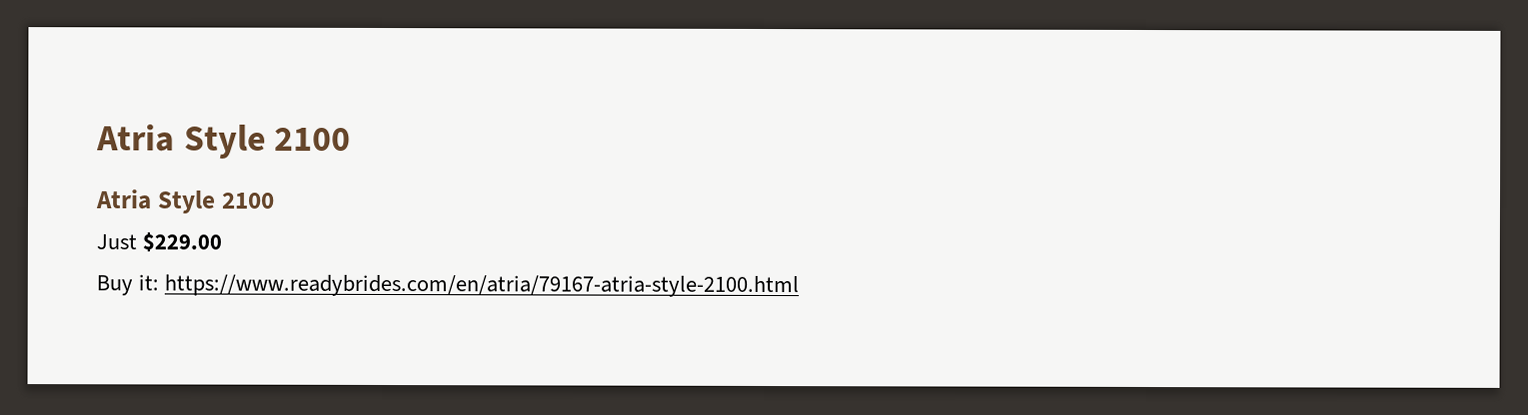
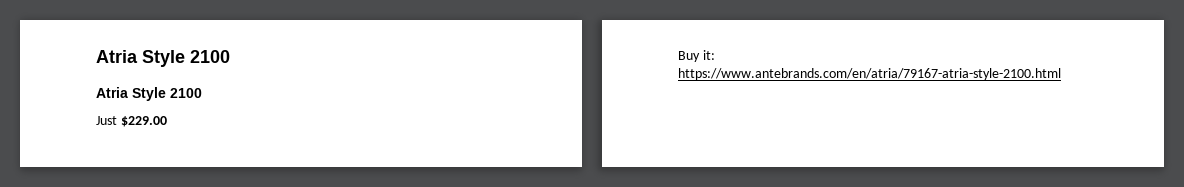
- Buy it: https://www.readybrides.com/en/atria/79167-atria-style-2100.html
+ Buy it: https://www.antebrands.com/en/atria/79167-atria-style-2100.html

